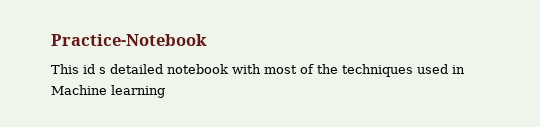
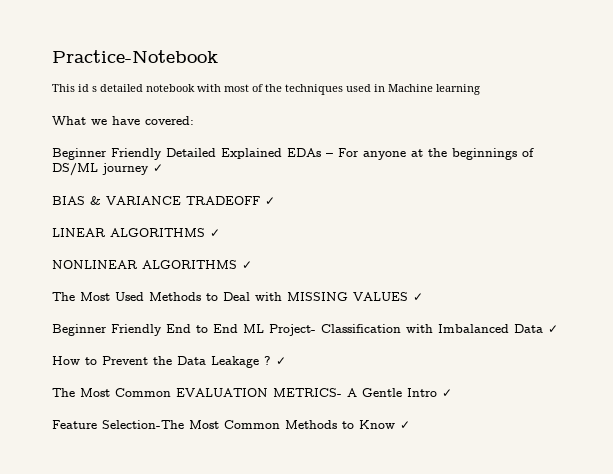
+ What we have covered:
+ Beginner Friendly Detailed Explained EDAs – For anyone at the beginnings of DS/ML journey ✓
+ BIAS & VARIANCE TRADEOFF ✓
+ LINEAR ALGORITHMS ✓
+ NONLINEAR ALGORITHMS ✓
+ The Most Used Methods to Deal with MISSING VALUES ✓
+ Beginner Friendly End to End ML Project- Classification with Imbalanced Data ✓
+ How to Prevent the Data Leakage ? ✓
+ The Most Common EVALUATION METRICS- A Gentle Intro ✓
+ Feature Selection-The Most Common Methods to Know ✓

